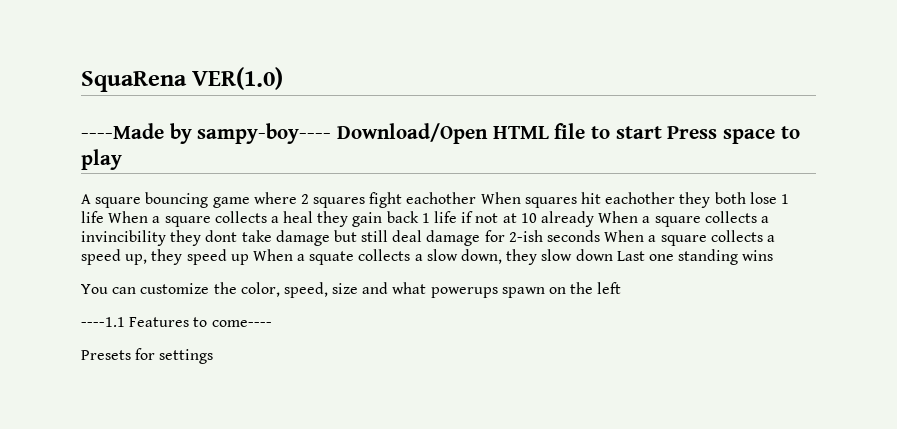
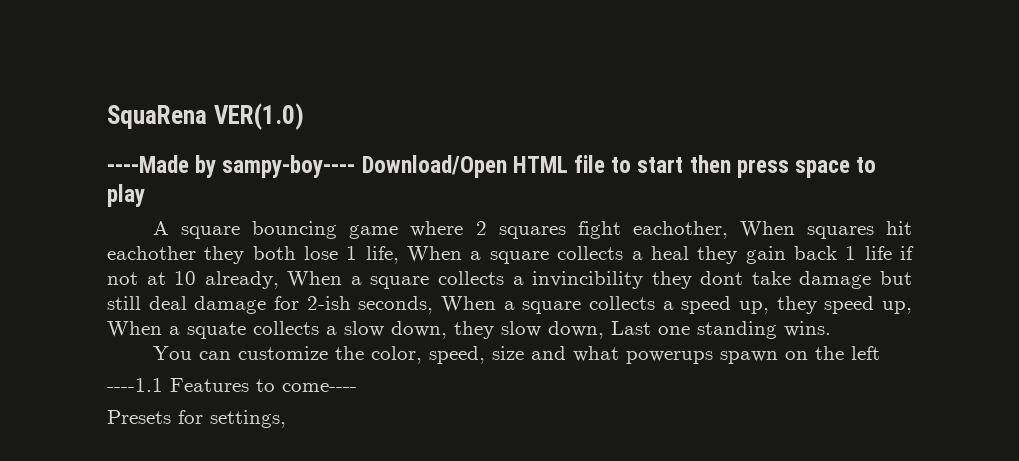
- ----Made by sampy-boy---- Download/Open HTML file to start Press space to play
+ ----Made by sampy-boy---- Download/Open HTML file to start then press space to play
- A square bouncing game where 2 squares fight eachother When squares hit eachother they both lose 1 life When a square collects a heal they gain back 1 life if not at 10 already When a square collects a invincibility they dont take damage but still deal damage for 2-ish seconds When a square collects a speed up, they speed up When a squate collects a slow down, they slow down Last one standing wins
+ A square bouncing game where 2 squares fight eachother, When squares hit eachother they both lose 1 life, When a square collects a heal they gain back 1 life if not at 10 already, When a square collects a invincibility they dont take damage but still deal damage for 2-ish seconds, When a square collects a speed up, they speed up, When a squate collects a slow down, they slow down, Last one standing wins.
- Presets for settings
+ Presets for settings,

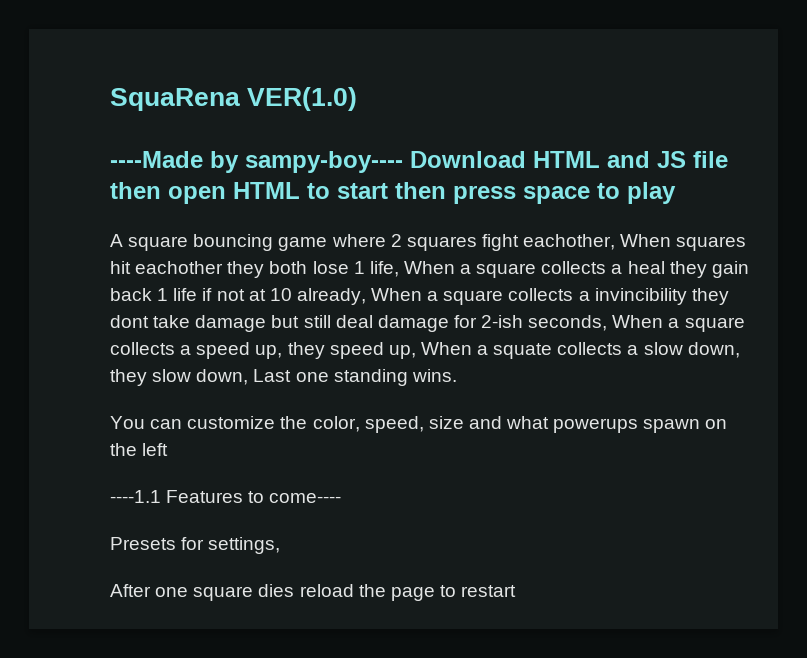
- ----Made by sampy-boy---- Download/Open HTML file to start then press space to play
+ ----Made by sampy-boy---- Download HTML and JS file then open HTML to start then press space to play
+ After one square dies reload the page to restart

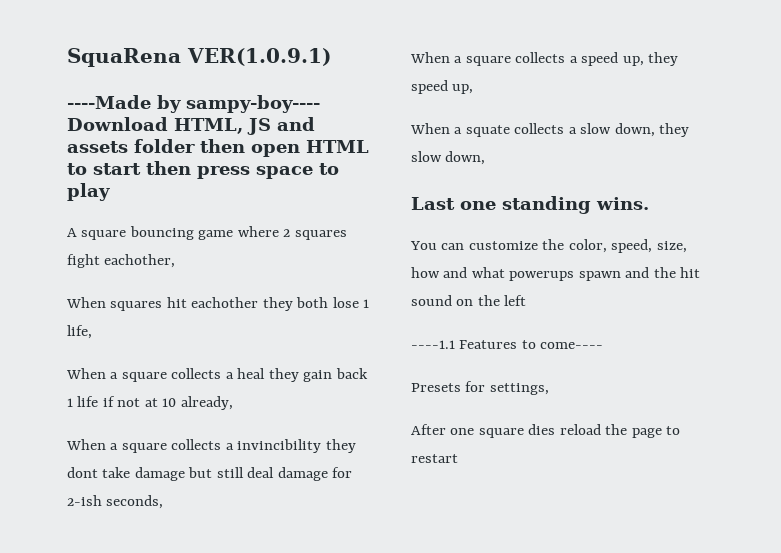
- SquaRena VER(1.0)
+ SquaRena VER(1.0.9.1)
- ----Made by sampy-boy---- Download HTML and JS file then open HTML to start then press space to play
+ ----Made by sampy-boy---- Download HTML, JS and assets folder then open HTML to start then press space to play
- A square bouncing game where 2 squares fight eachother, When squares hit eachother they both lose 1 life, When a square collects a heal they gain back 1 life if not at 10 already, When a square collects a invincibility they dont take damage but still deal damage for 2-ish seconds, When a square collects a speed up, they speed up, When a squate collects a slow down, they slow down, Last one standing wins.
+ A square bouncing game where 2 squares fight eachother,
+ When squares hit eachother they both lose 1 life,
+ When a square collects a heal they gain back 1 life if not at 10 already,
+ When a square collects a invincibility they dont take damage but still deal damage for 2-ish seconds,
+ When a square collects a speed up, they speed up,
+ When a squate collects a slow down, they slow down,
+ Last one standing wins.
- You can customize the color, speed, size and what powerups spawn on the left
+ You can customize the color, speed, size, how and what powerups spawn and the hit sound on the left

